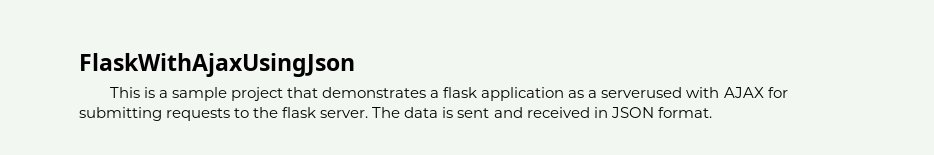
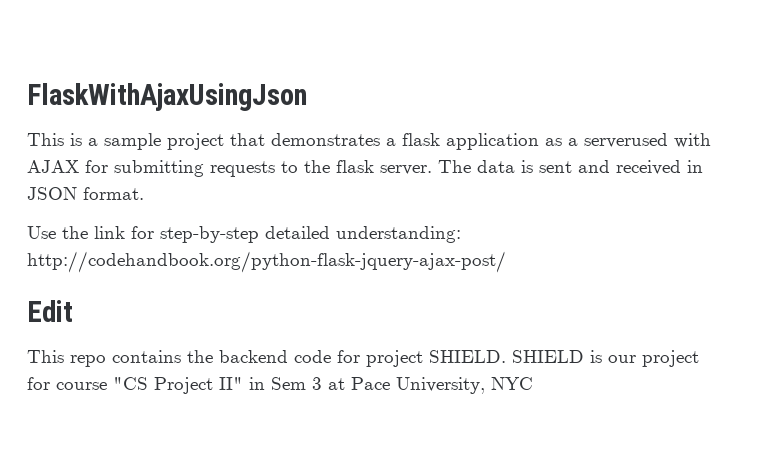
+ Use the link for step-by-step detailed understanding: http://codehandbook.org/python-flask-jquery-ajax-post/
+ Edit
+ This repo contains the backend code for project SHIELD. SHIELD is our project for course "CS Project II" in Sem 3 at Pace University, NYC

